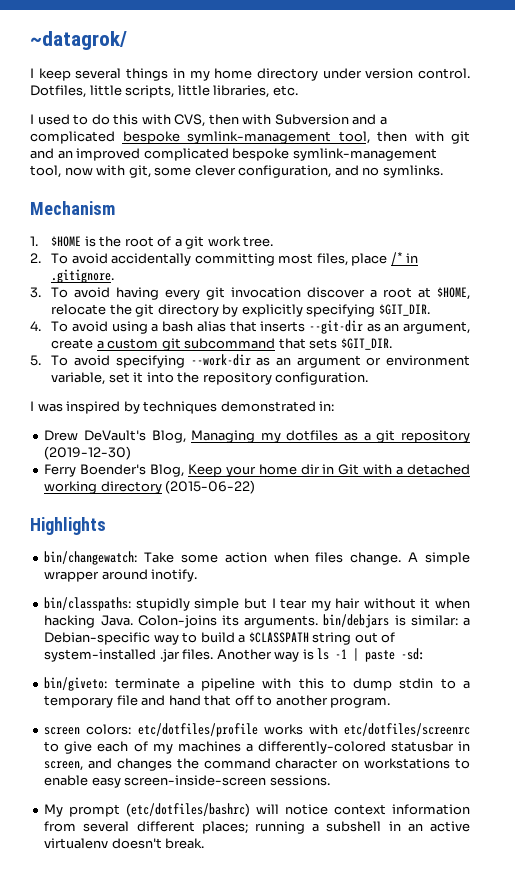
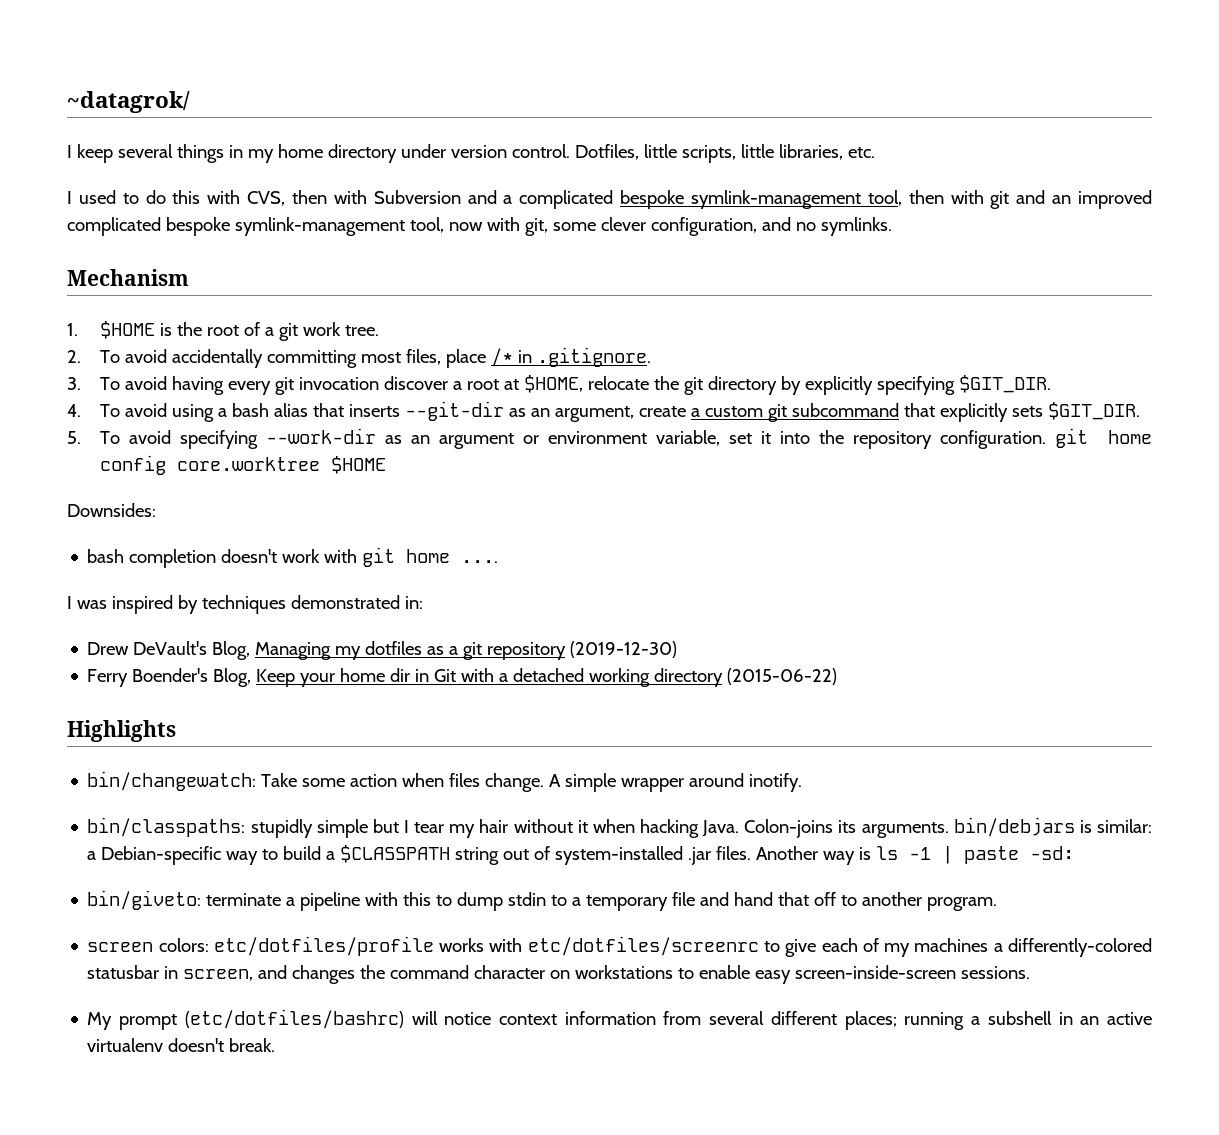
- 4. To avoid using a bash alias that inserts --git-dir as an argument, create a custom git subcommand that sets $GIT_DIR.
+ 4. To avoid using a bash alias that inserts --git-dir as an argument, create a custom git subcommand that explicitly sets $GIT_DIR.
- 5. To avoid specifying --work-dir as an argument or environment variable, set it into the repository configuration.
+ 5. To avoid specifying --work-dir as an argument or environment variable, set it into the repository configuration. git home config core.worktree $HOME
+ Downsides:
+ bash completion doesn't work with git home ....

